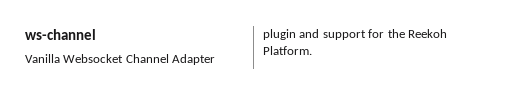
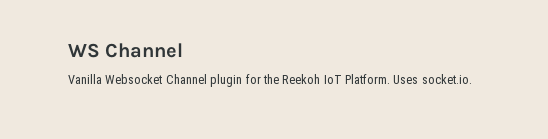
- ws-channel
+ WS Channel
- Vanilla Websocket Channel Adapter plugin and support for the Reekoh Platform.
+ Vanilla Websocket Channel plugin for the Reekoh IoT Platform. Uses socket.io.

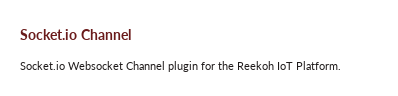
- WS Channel
+ Socket.io Channel
- Vanilla Websocket Channel plugin for the Reekoh IoT Platform. Uses socket.io.
+ Socket.io Websocket Channel plugin for the Reekoh IoT Platform.

